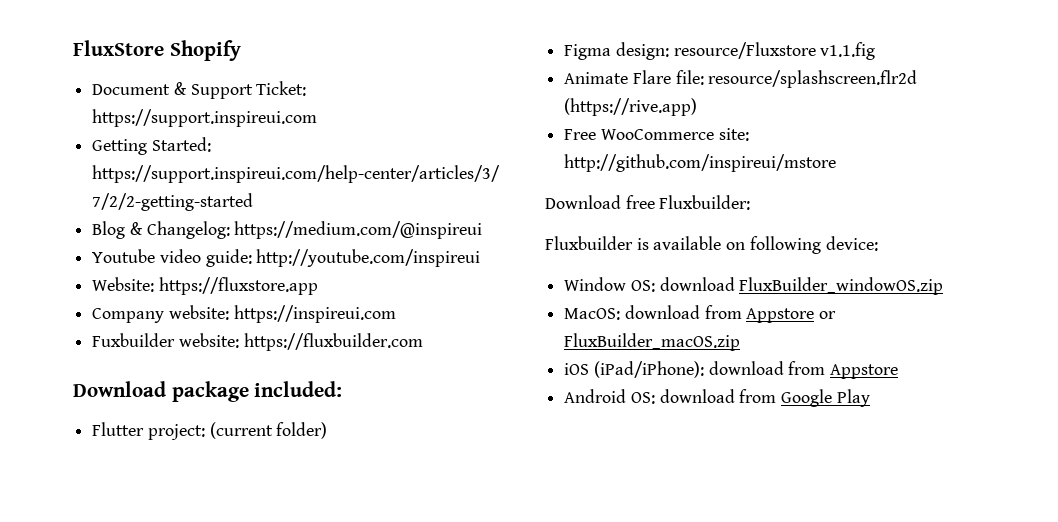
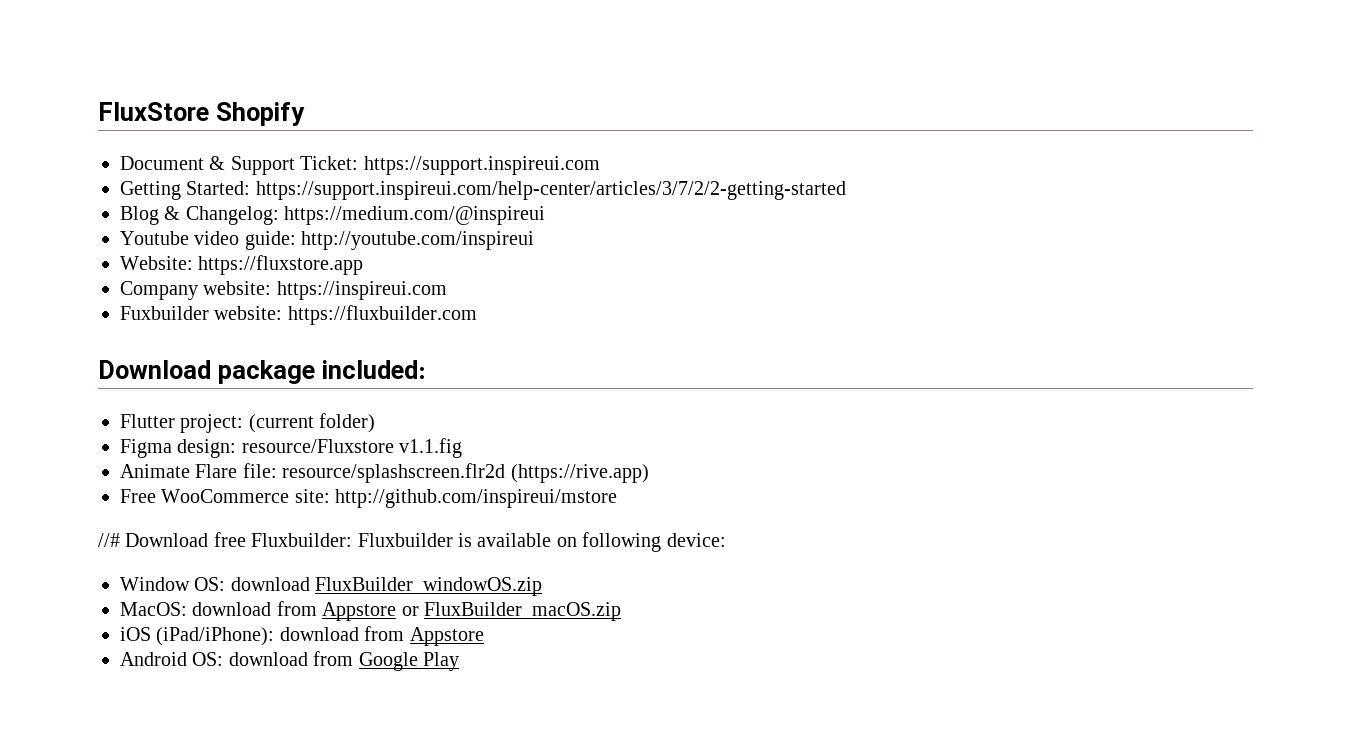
- Download free Fluxbuilder:
- Fluxbuilder is available on following device:
+ //# Download free Fluxbuilder: Fluxbuilder is available on following device:

